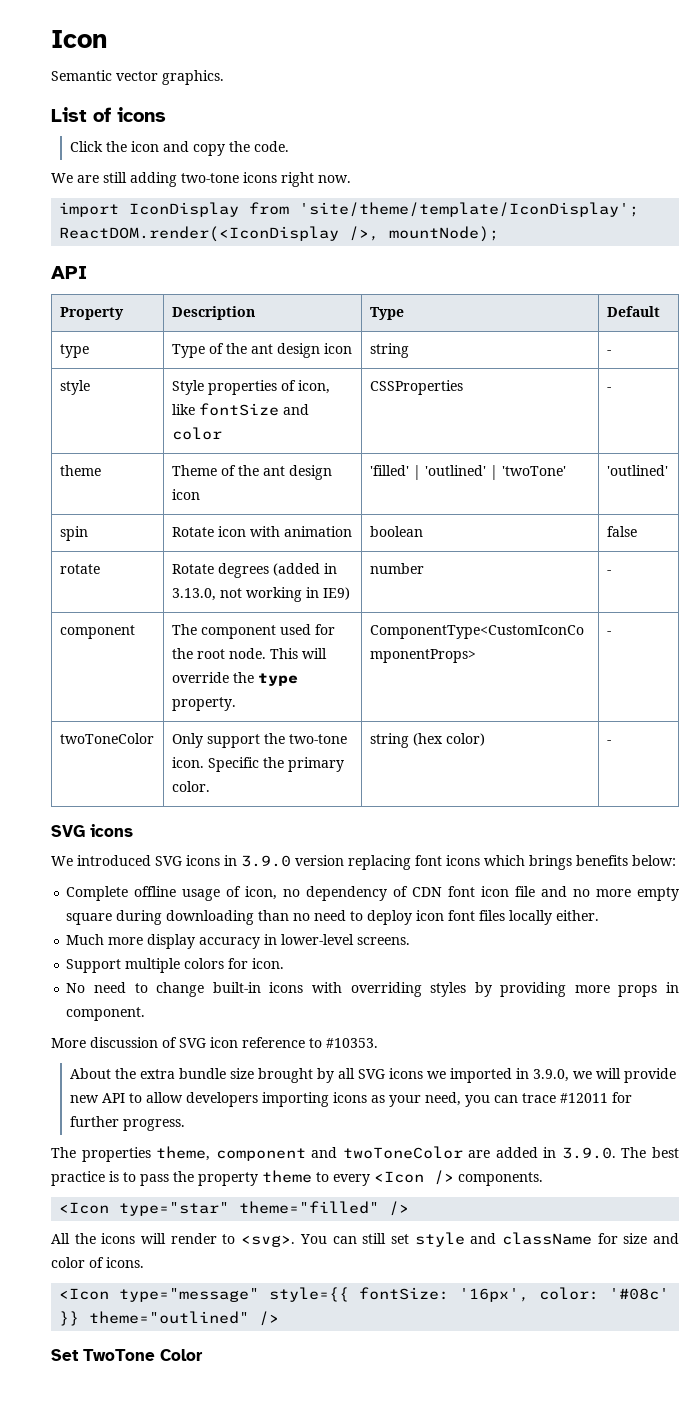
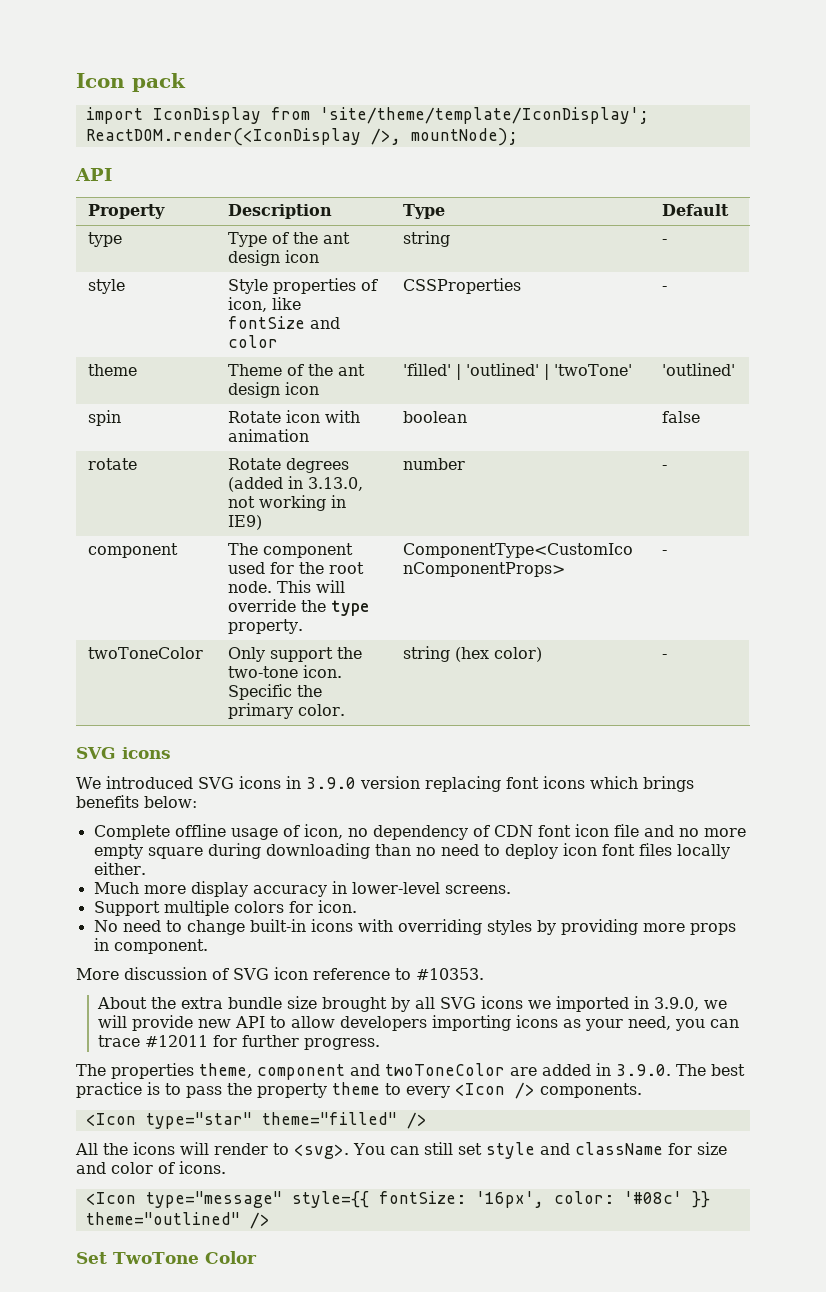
- Icon
- Semantic vector graphics.
- List of icons
- Click the icon and copy the code.
- We are still adding two-tone icons right now.
+ Icon pack

